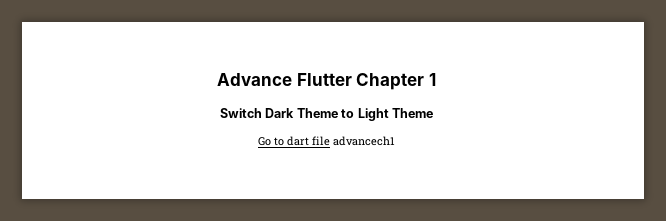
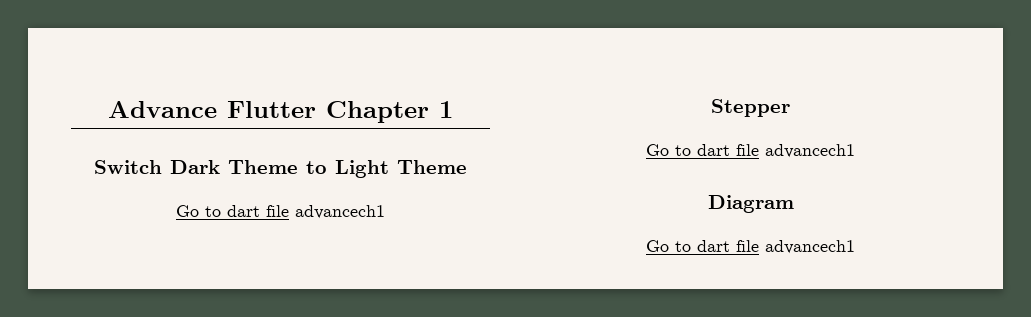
+ Stepper
+ Go to dart file advancech1
+ Diagram
+ Go to dart file advancech1

